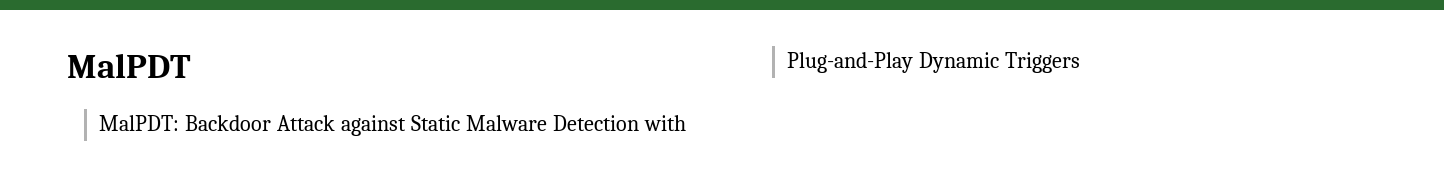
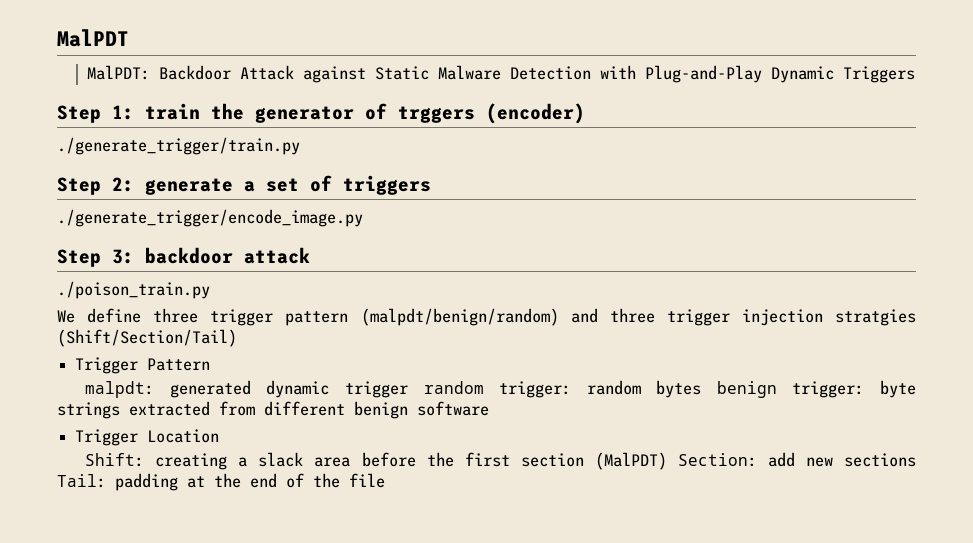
+ Step 1: train the generator of trggers (encoder)
+ ./generate_trigger/train.py
+ Step 2: generate a set of triggers
+ ./generate_trigger/encode_image.py
+ Step 3: backdoor attack
+ ./poison_train.py
+ We define three trigger pattern (malpdt/benign/random) and three trigger injection stratgies (Shift/Section/Tail)
+ Trigger Pattern
+ malpdt: generated dynamic trigger random trigger: random bytes benign trigger: byte strings extracted from different benign software
+ Trigger Location
+ Shift: creating a slack area before the first section (MalPDT) Section: add new sections Tail: padding at the end of the file

